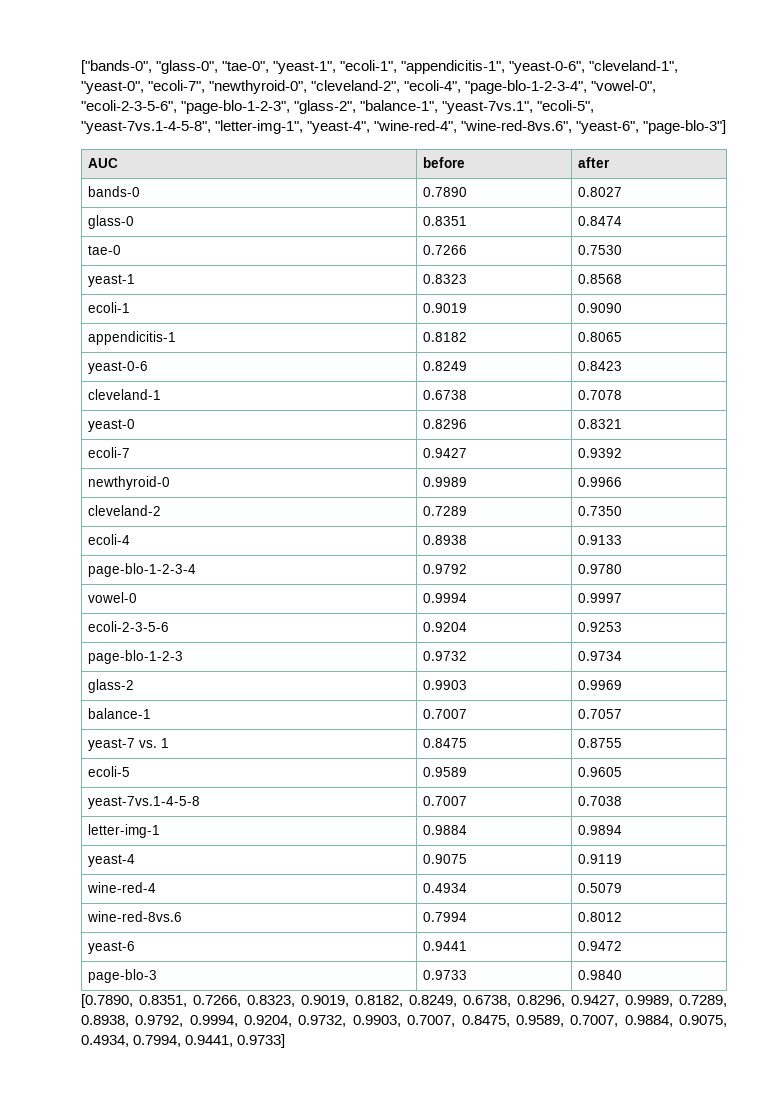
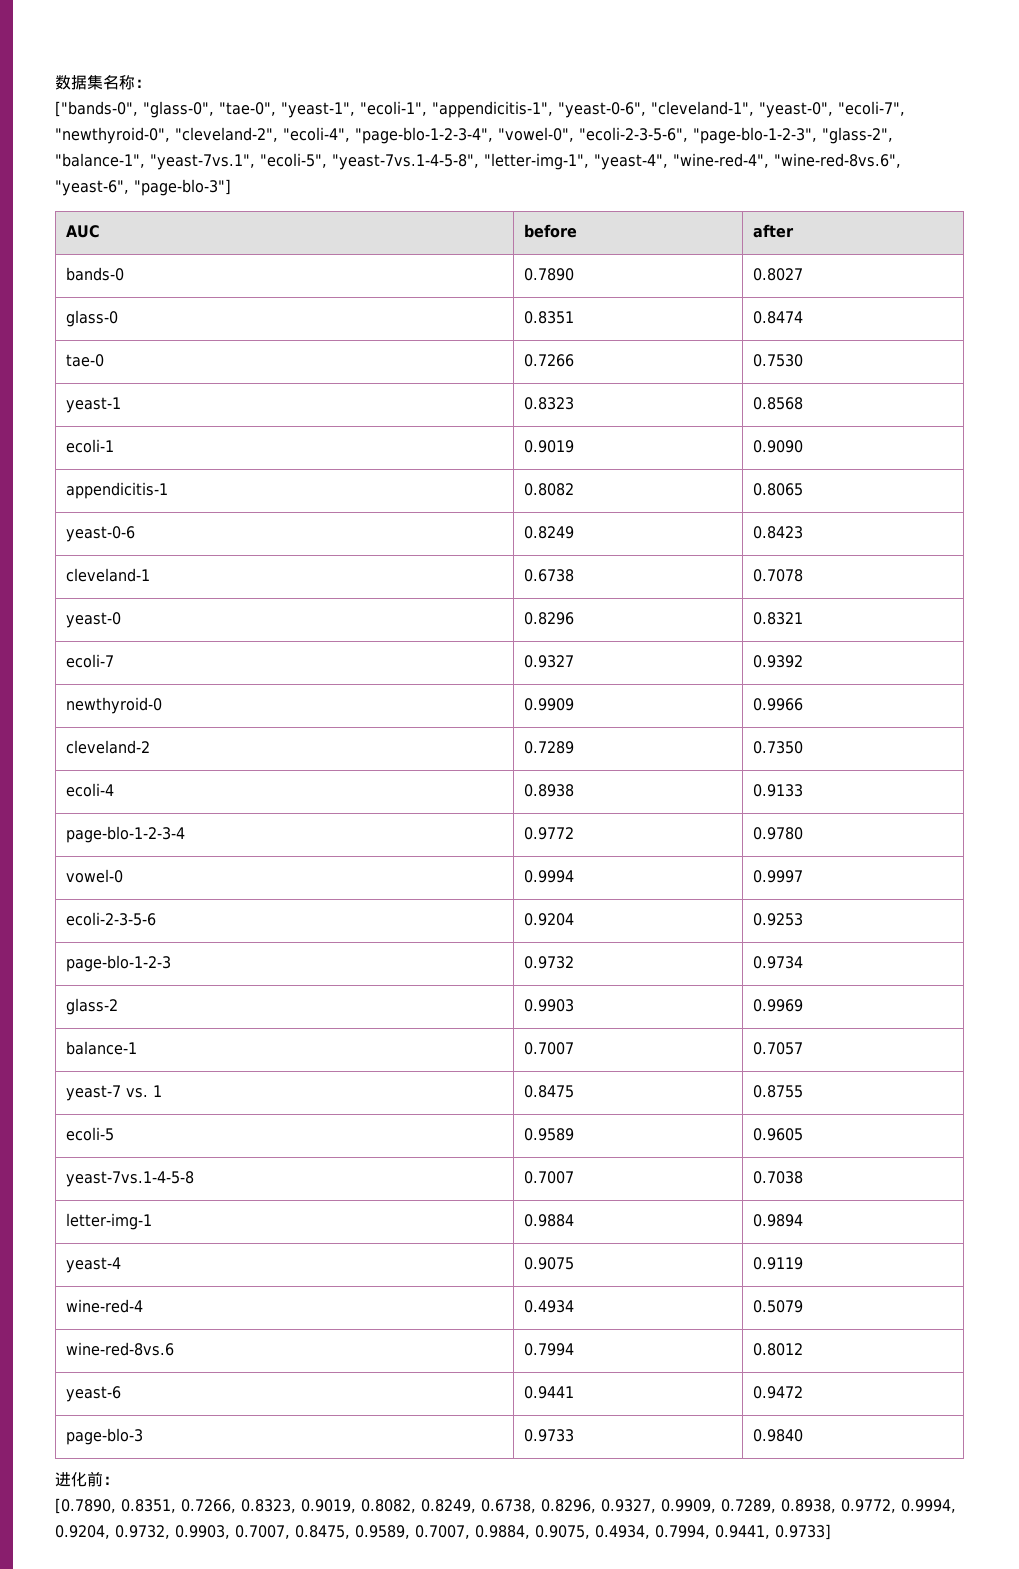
+ 数据集名称：
- appendicitis-1 | 0.8182 | 0.8065
+ appendicitis-1 | 0.8082 | 0.8065
- ecoli-7 | 0.9427 | 0.9392
+ ecoli-7 | 0.9327 | 0.9392
- newthyroid-0 | 0.9989 | 0.9966
+ newthyroid-0 | 0.9909 | 0.9966
- page-blo-1-2-3-4 | 0.9792 | 0.9780
+ page-blo-1-2-3-4 | 0.9772 | 0.9780
+ 进化前：
- [0.7890, 0.8351, 0.7266, 0.8323, 0.9019, 0.8182, 0.8249, 0.6738, 0.8296, 0.9427, 0.9989, 0.7289, 0.8938, 0.9792, 0.9994, 0.9204, 0.9732, 0.9903, 0.7007, 0.8475, 0.9589, 0.7007, 0.9884, 0.9075, 0.4934, 0.7994, 0.9441, 0.9733]
+ [0.7890, 0.8351, 0.7266, 0.8323, 0.9019, 0.8082, 0.8249, 0.6738, 0.8296, 0.9327, 0.9909, 0.7289, 0.8938, 0.9772, 0.9994, 0.9204, 0.9732, 0.9903, 0.7007, 0.8475, 0.9589, 0.7007, 0.9884, 0.9075, 0.4934, 0.7994, 0.9441, 0.9733]

